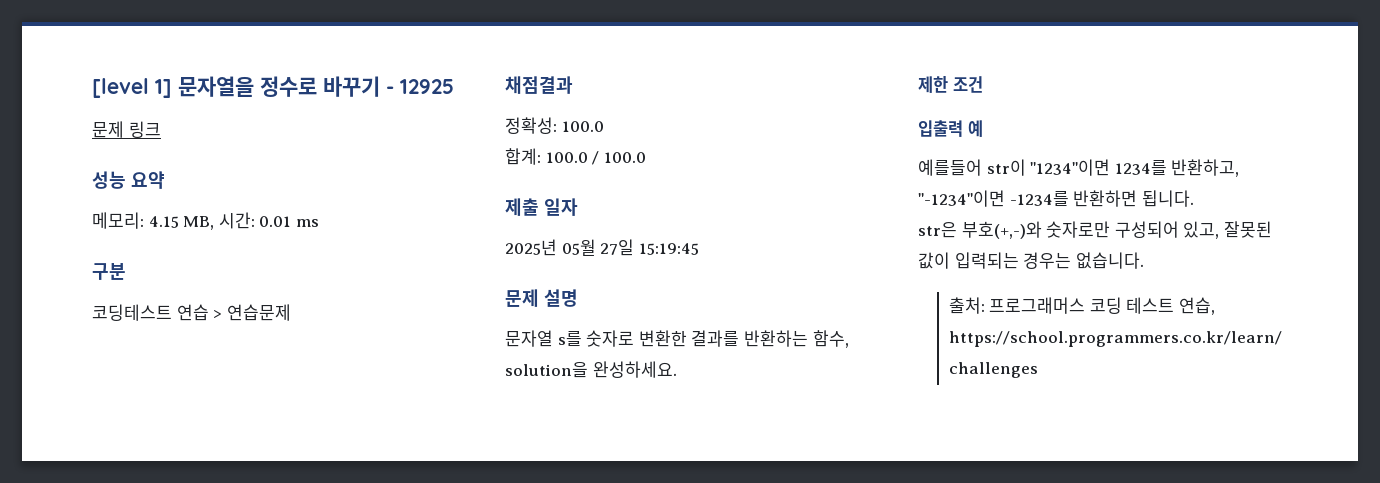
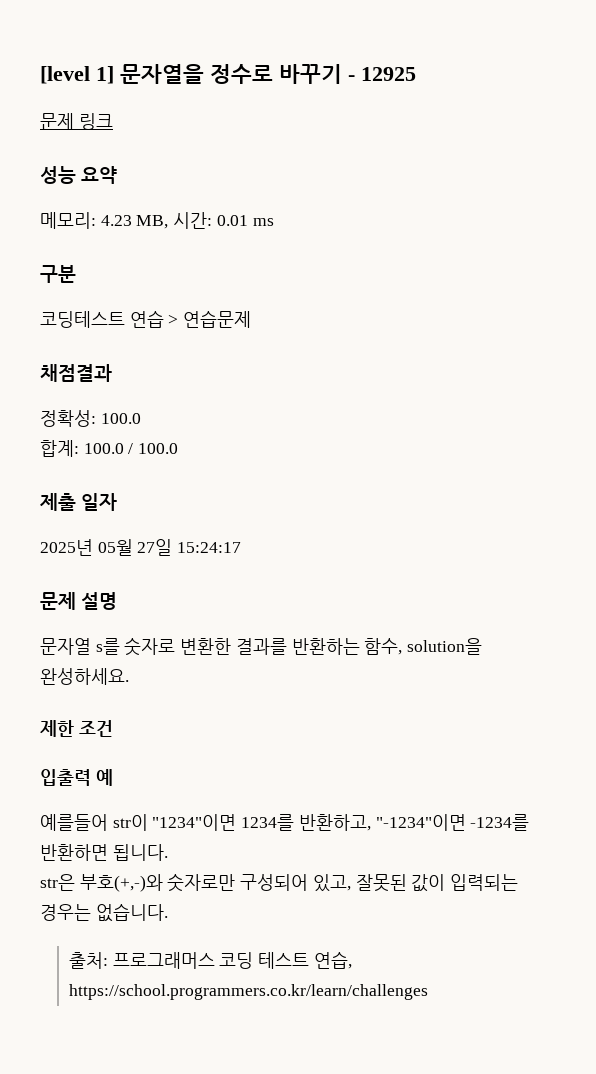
- 메모리: 4.15 MB, 시간: 0.01 ms
+ 메모리: 4.23 MB, 시간: 0.01 ms
- 2025년 05월 27일 15:19:45
+ 2025년 05월 27일 15:24:17

